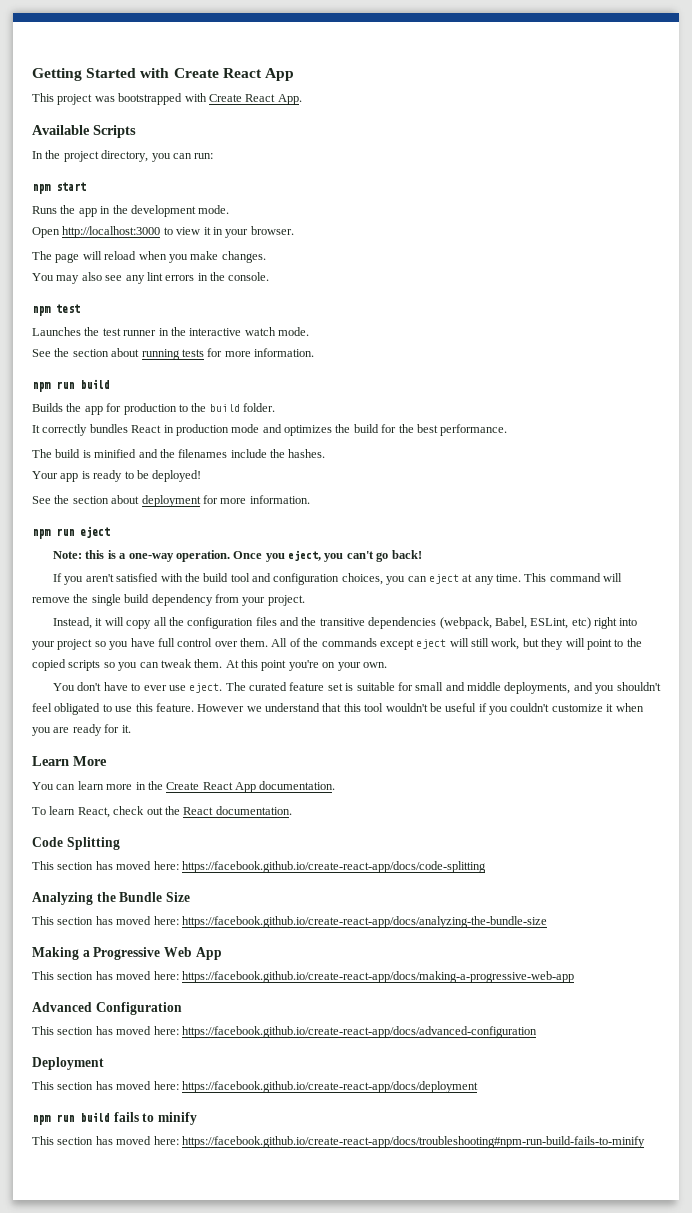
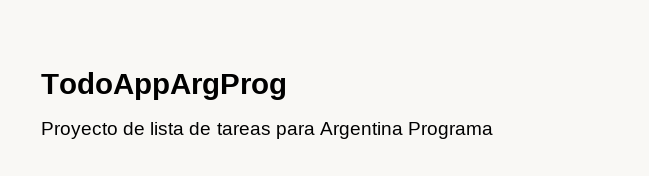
- Getting Started with Create React App
- This project was bootstrapped with Create React App.
- Available Scripts
- In the project directory, you can run:
- npm start
- Runs the app in the development mode.
- Open http://localhost:3000 to view it in your browser.
- The page will reload when you make changes.
- You may also see any lint errors in the console.
- npm test
- Launches the test runner in the interactive watch mode.
- See the section about running tests for more information.
- npm run build
- Builds the app for production to the build folder.
- It correctly bundles React in production mode and optimizes the build for the best performance.
- The build is minified and the filenames include the hashes.
- Your app is ready to be deployed!
- See the section about deployment for more information.
- npm run eject
- Note: this is a one-way operation. Once you eject, you can't go back!
- If you aren't satisfied with the build tool and configuration choices, you can eject at any time. This command will remove the single build dependency from your project.
- Instead, it will copy all the configuration files and the transitive dependencies (webpack, Babel, ESLint, etc) right into your project so you have full control over them. All of the commands except eject will still work, but they will point to the copied scripts so you can tweak them. At this point you're on your own.
- You don't have to ever use eject. The curated feature set is suitable for small and middle deployments, and you shouldn't feel obligated to use this feature. However we understand that this tool wouldn't be useful if you couldn't customize it when you are ready for it.
- Learn More
- You can learn more in the Create React App documentation.
- To learn React, check out the React documentation.
- Code Splitting
- This section has moved here: https://facebook.github.io/create-react-app/docs/code-splitting
- Analyzing the Bundle Size
- This section has moved here: https://facebook.github.io/create-react-app/docs/analyzing-the-bundle-size
- Making a Progressive Web App
- This section has moved here: https://facebook.github.io/create-react-app/docs/making-a-progressive-web-app
- Advanced Configuration
- This section has moved here: https://facebook.github.io/create-react-app/docs/advanced-configuration
- Deployment
- This section has moved here: https://facebook.github.io/create-react-app/docs/deployment
- npm run build fails to minify
- This section has moved here: https://facebook.github.io/create-react-app/docs/troubleshooting#npm-run-build-fails-to-minify
+ TodoAppArgProg
+ Proyecto de lista de tareas para Argentina Programa

